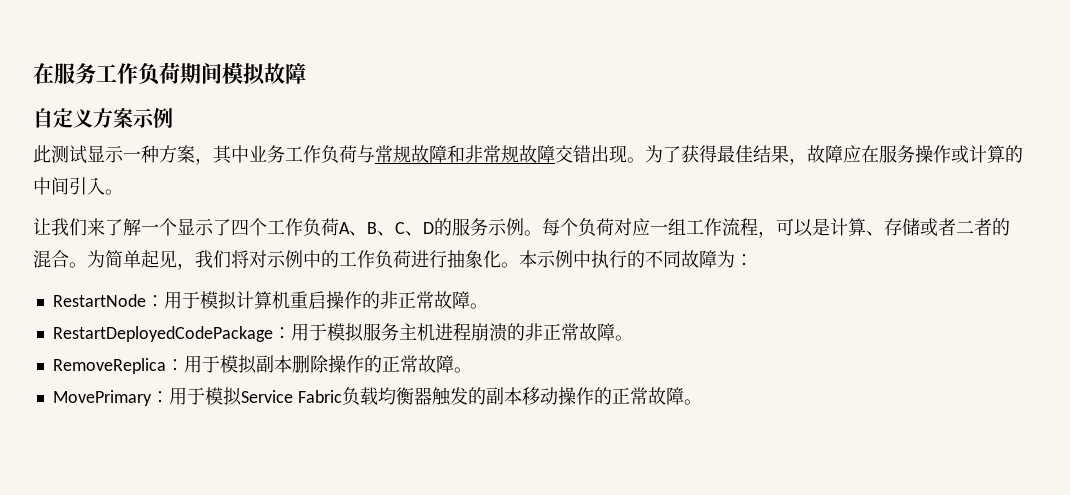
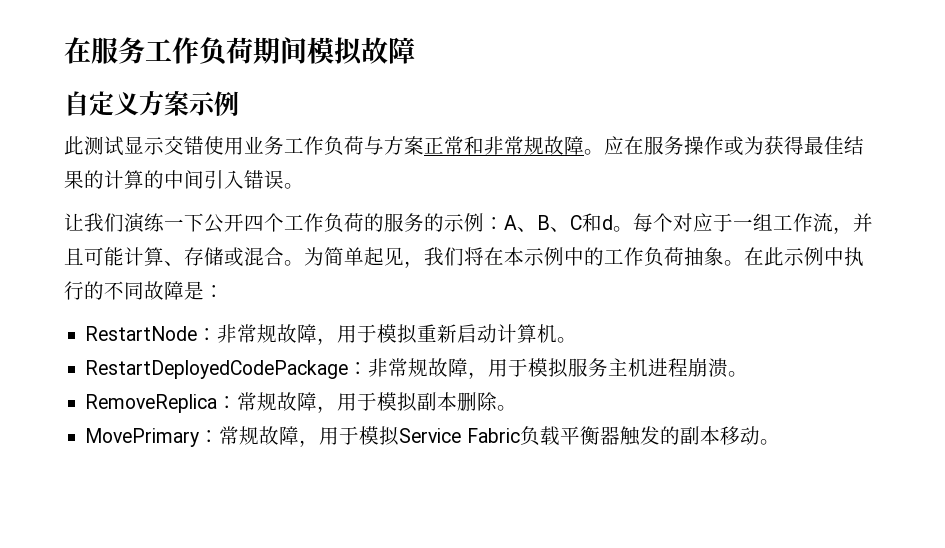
- 此测试显示一种方案，其中业务工作负荷与常规故障和非常规故障交错出现。为了获得最佳结果，故障应在服务操作或计算的中间引入。
+ 此测试显示交错使用业务工作负荷与方案正常和非常规故障。应在服务操作或为获得最佳结果的计算的中间引入错误。
- 让我们来了解一个显示了四个工作负荷A、B、C、D的服务示例。每个负荷对应一组工作流程，可以是计算、存储或者二者的混合。
+ 让我们演练一下公开四个工作负荷的服务的示例：A、B、C和d。每个对应于一组工作流，并且可能计算、存储或混合。
- 为简单起见，我们将对示例中的工作负荷进行抽象化。本示例中执行的不同故障为：
+ 为简单起见，我们将在本示例中的工作负荷抽象。在此示例中执行的不同故障是：
- RestartNode：用于模拟计算机重启操作的非正常故障。
+ RestartNode：非常规故障，用于模拟重新启动计算机。
- RestartDeployedCodePackage：用于模拟服务主机进程崩溃的非正常故障。
+ RestartDeployedCodePackage：非常规故障，用于模拟服务主机进程崩溃。
- RemoveReplica：用于模拟副本删除操作的正常故障。
+ RemoveReplica：常规故障，用于模拟副本删除。
- MovePrimary：用于模拟Service Fabric负载均衡器触发的副本移动操作的正常故障。
+ MovePrimary：常规故障，用于模拟Service Fabric负载平衡器触发的副本移动。

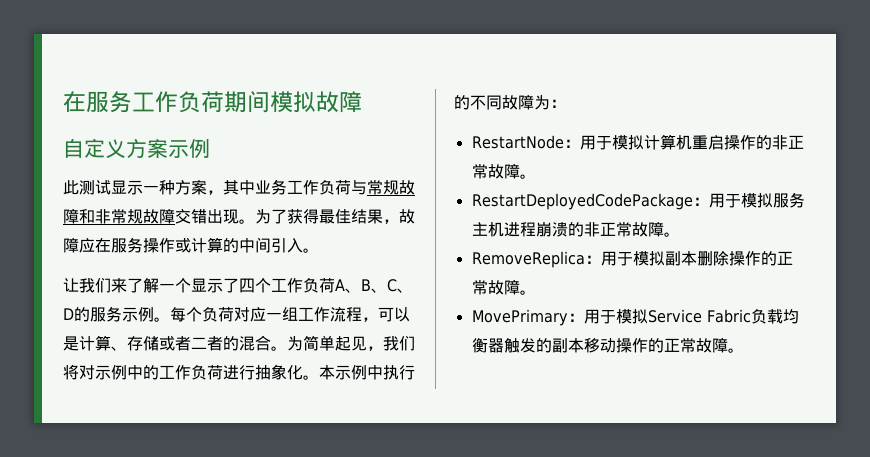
- 此测试显示交错使用业务工作负荷与方案正常和非常规故障。应在服务操作或为获得最佳结果的计算的中间引入错误。
+ 此测试显示一种方案，其中业务工作负荷与常规故障和非常规故障交错出现。为了获得最佳结果，故障应在服务操作或计算的中间引入。
- 让我们演练一下公开四个工作负荷的服务的示例：A、B、C和d。每个对应于一组工作流，并且可能计算、存储或混合。
+ 让我们来了解一个显示了四个工作负荷A、B、C、D的服务示例。每个负荷对应一组工作流程，可以是计算、存储或者二者的混合。
- 为简单起见，我们将在本示例中的工作负荷抽象。在此示例中执行的不同故障是：
+ 为简单起见，我们将对示例中的工作负荷进行抽象化。本示例中执行的不同故障为：
- RestartNode：非常规故障，用于模拟重新启动计算机。
+ RestartNode：用于模拟计算机重启操作的非正常故障。
- RestartDeployedCodePackage：非常规故障，用于模拟服务主机进程崩溃。
+ RestartDeployedCodePackage：用于模拟服务主机进程崩溃的非正常故障。
- RemoveReplica：常规故障，用于模拟副本删除。
+ RemoveReplica：用于模拟副本删除操作的正常故障。
- MovePrimary：常规故障，用于模拟Service Fabric负载平衡器触发的副本移动。
+ MovePrimary：用于模拟Service Fabric负载均衡器触发的副本移动操作的正常故障。

